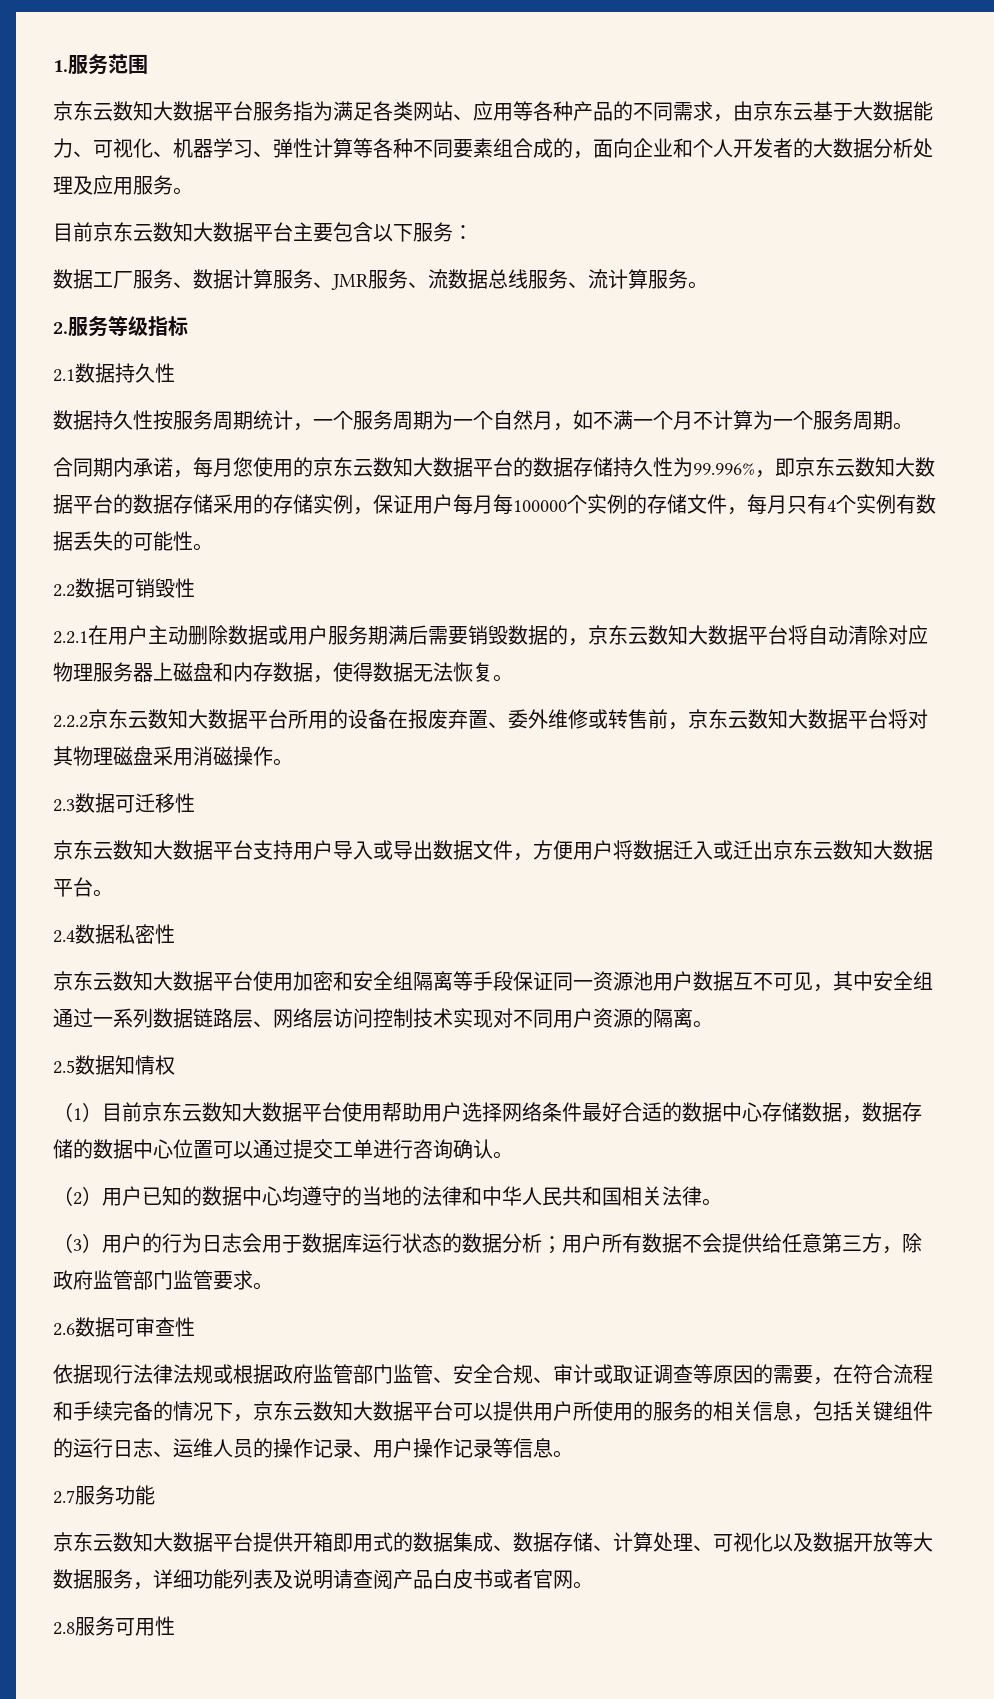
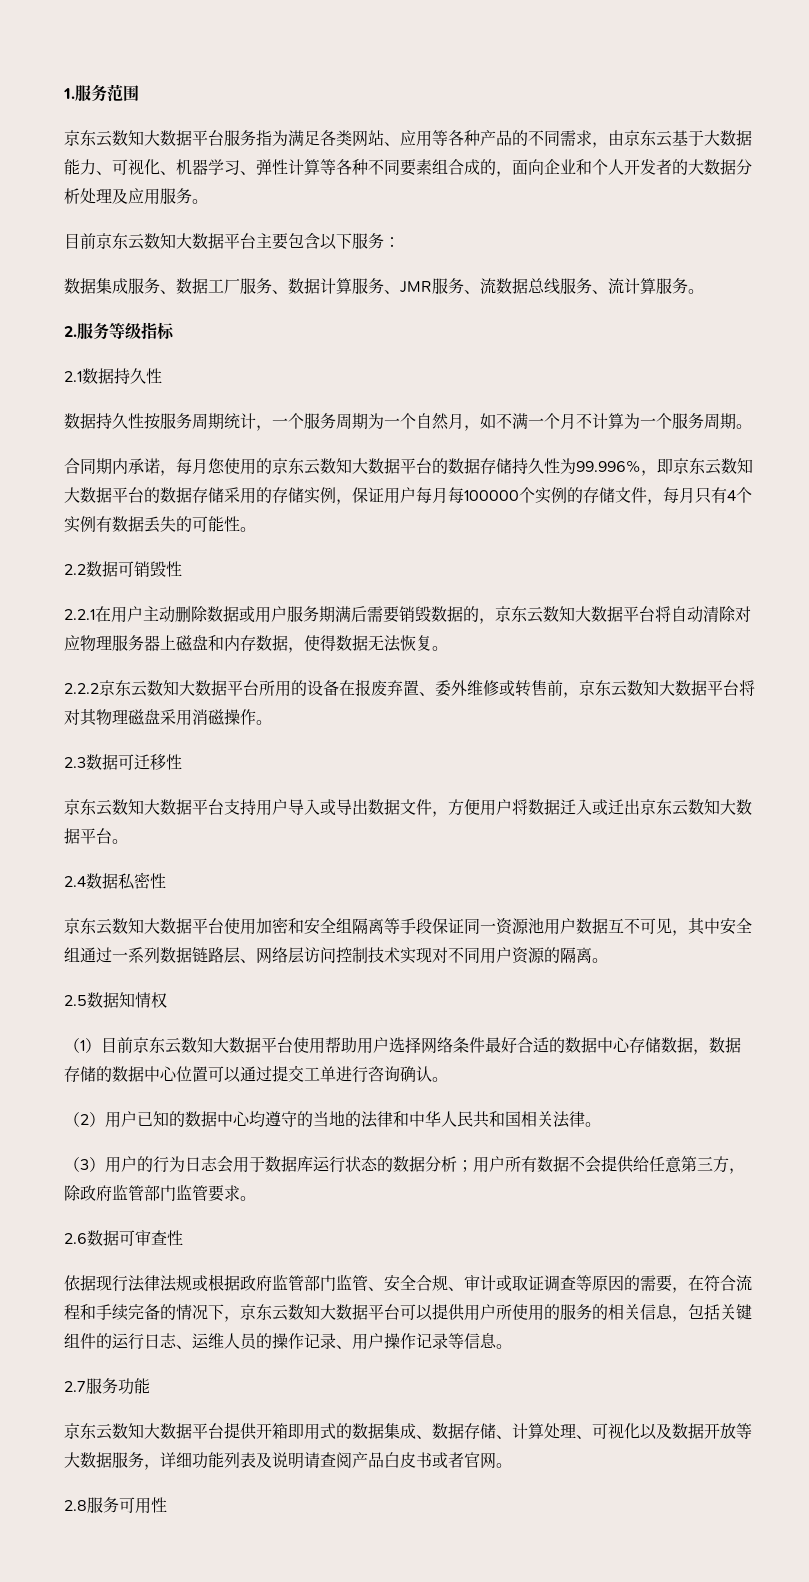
- 数据工厂服务、数据计算服务、JMR服务、流数据总线服务、流计算服务。
+ 数据集成服务、数据工厂服务、数据计算服务、JMR服务、流数据总线服务、流计算服务。

